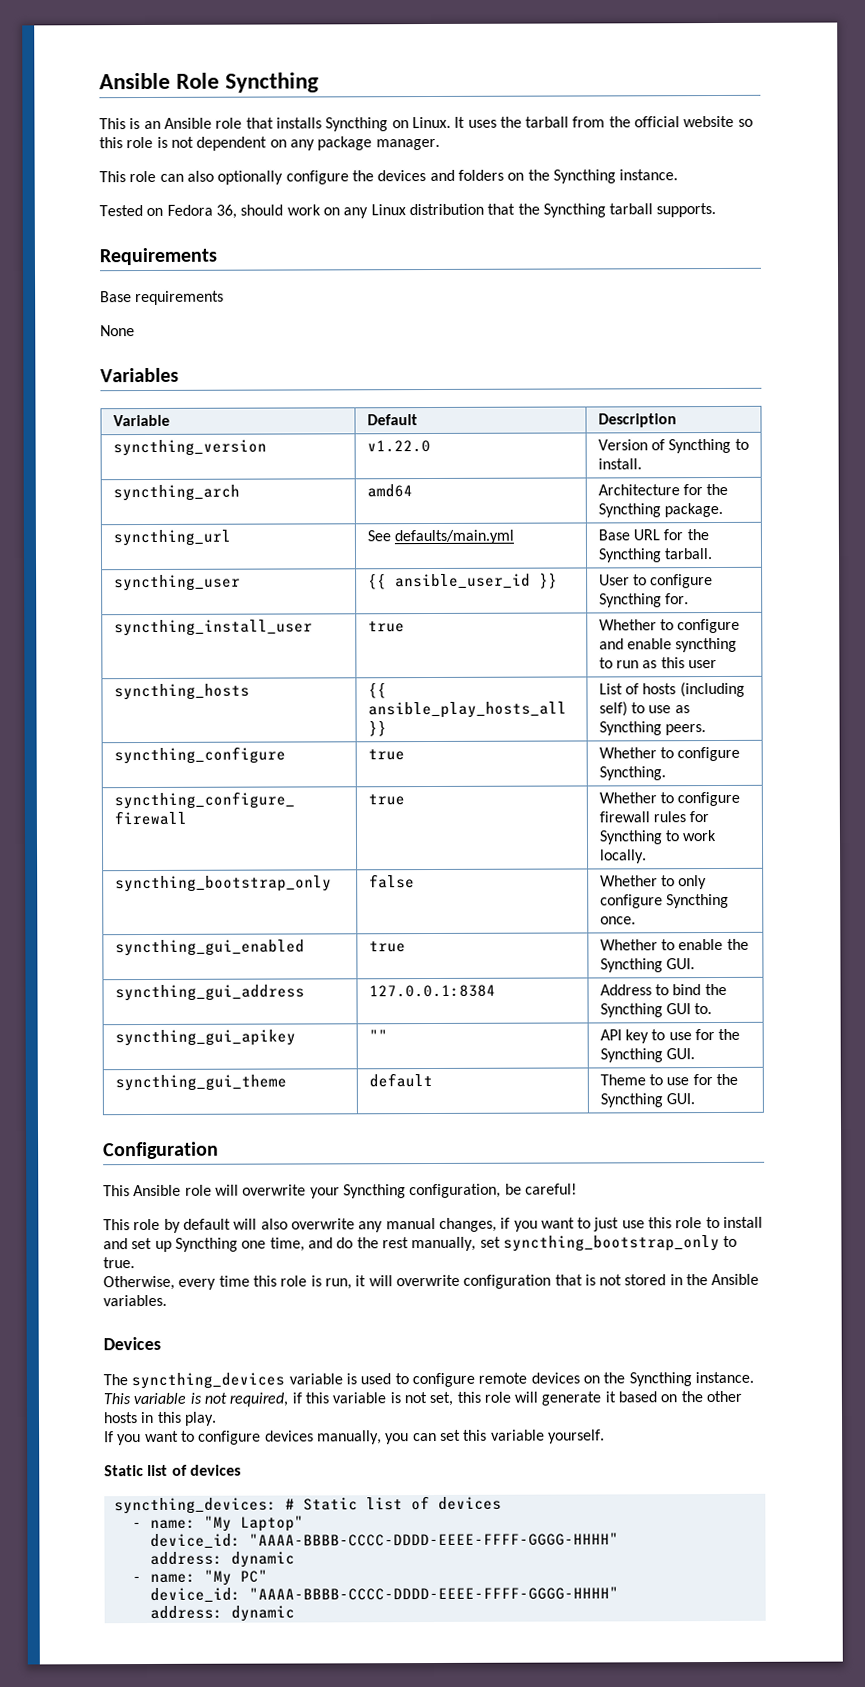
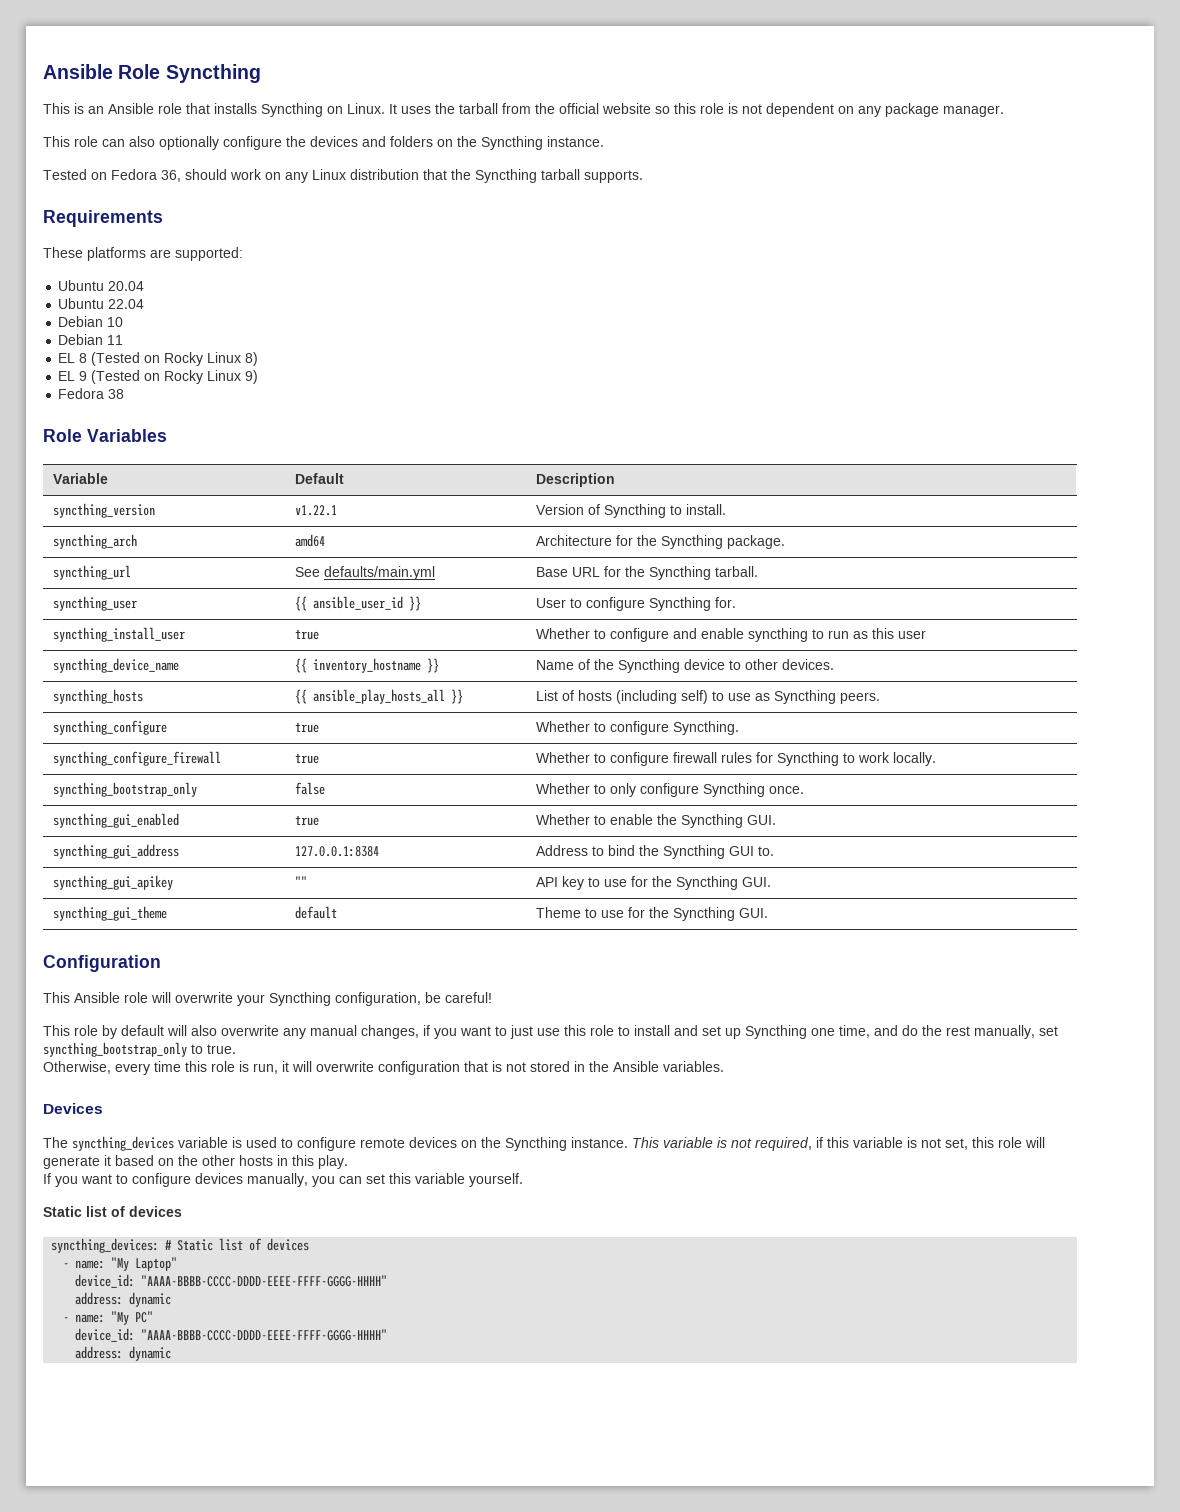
- Base requirements
- None
- Variables
+ These platforms are supported:
+ Ubuntu 20.04
+ Ubuntu 22.04
+ Debian 10
+ Debian 11
+ EL 8 (Tested on Rocky Linux 8)
+ EL 9 (Tested on Rocky Linux 9)
+ Fedora 38
+ Role Variables
- syncthing_version | v1.22.0 | Version of Syncthing to install.
+ syncthing_version | v1.22.1 | Version of Syncthing to install.
+ syncthing_device_name | {{ inventory_hostname }} | Name of the Syncthing device to other devices.

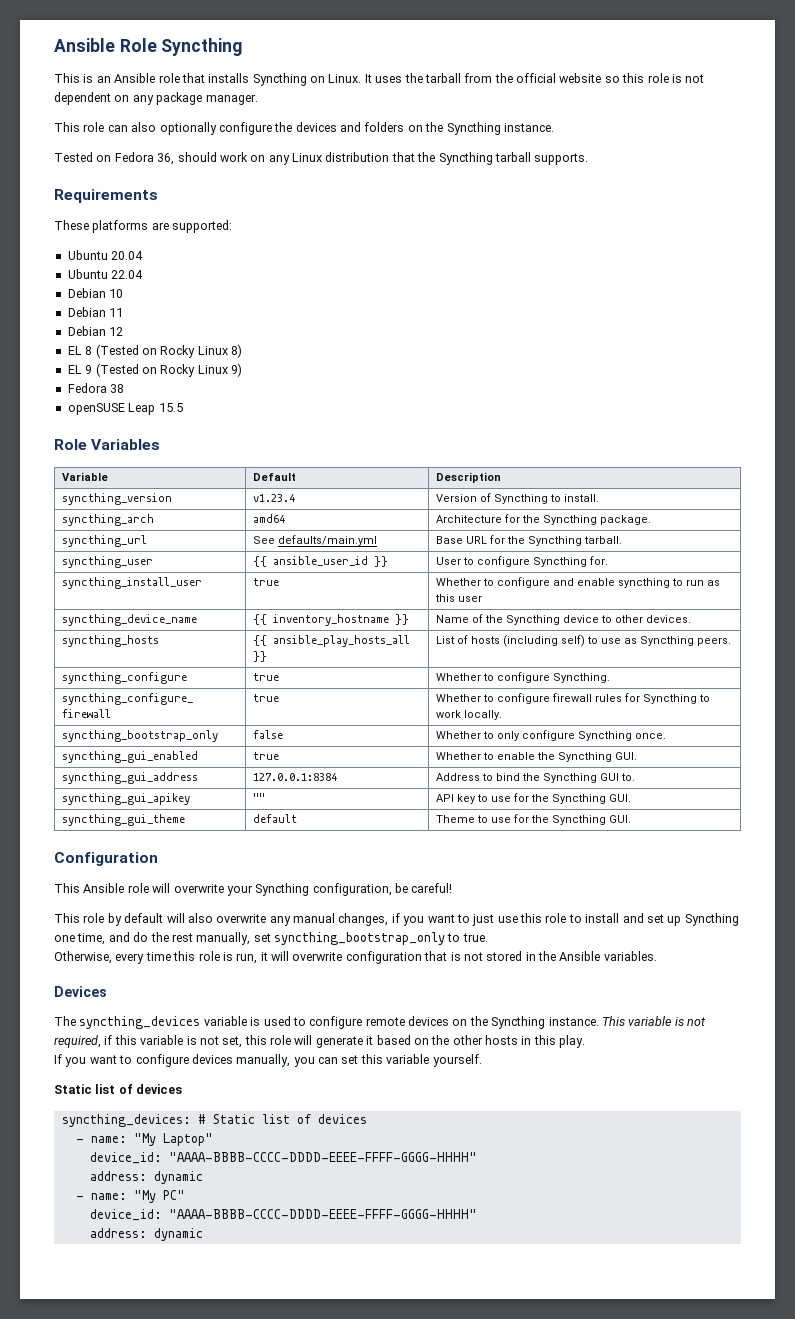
+ Debian 12
+ openSUSE Leap 15.5
- syncthing_version | v1.22.1 | Version of Syncthing to install.
+ syncthing_version | v1.23.4 | Version of Syncthing to install.

